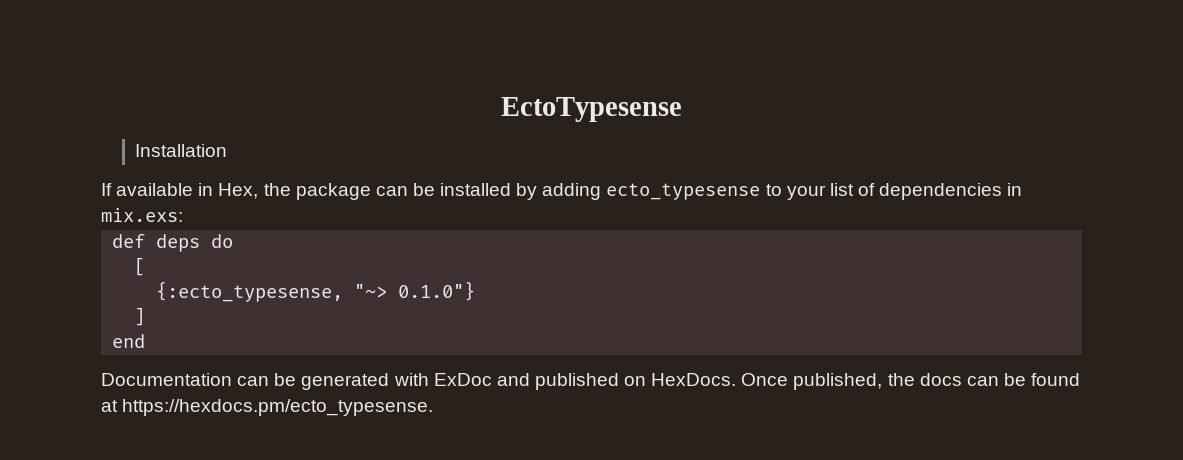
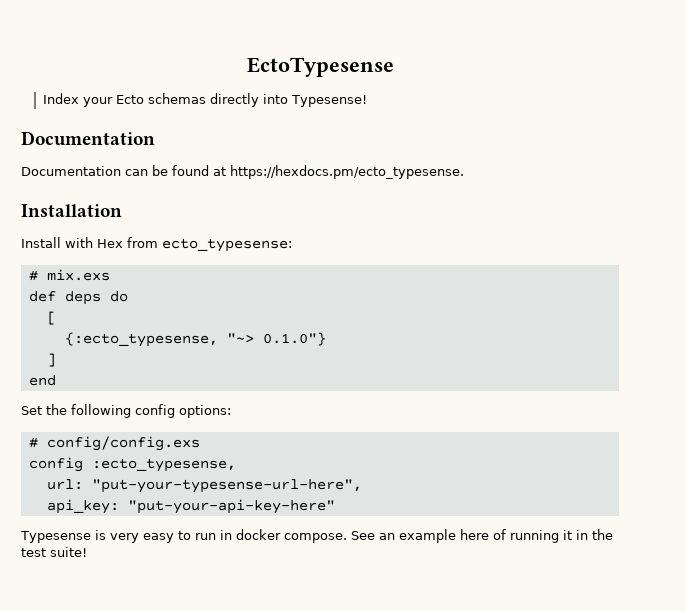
+ Index your Ecto schemas directly into Typesense!
+ Documentation
+ Documentation can be found at https://hexdocs.pm/ecto_typesense.
  Installation
- If available in Hex, the package can be installed by adding ecto_typesense to your list of dependencies in mix.exs:
+ Install with Hex from ecto_typesense:
+ # mix.exs
- Documentation can be generated with ExDoc and published on HexDocs. Once published, the docs can be found at https://hexdocs.pm/ecto_typesense.
+ Set the following config options:
+ # config/config.exs
+ config :ecto_typesense,
+ url: "put-your-typesense-url-here",
+ api_key: "put-your-api-key-here"
+ Typesense is very easy to run in docker compose. See an example here of running it in the test suite!

